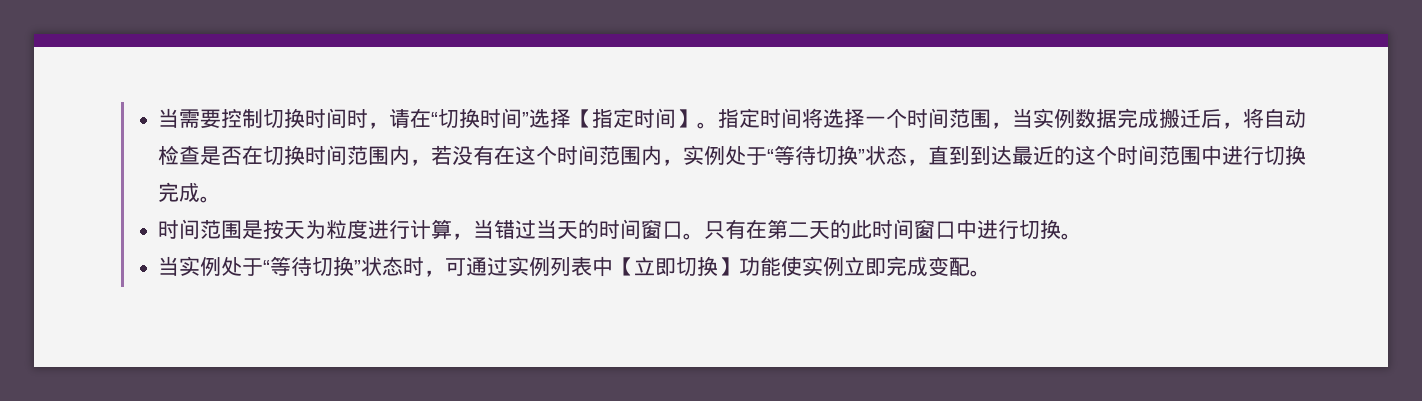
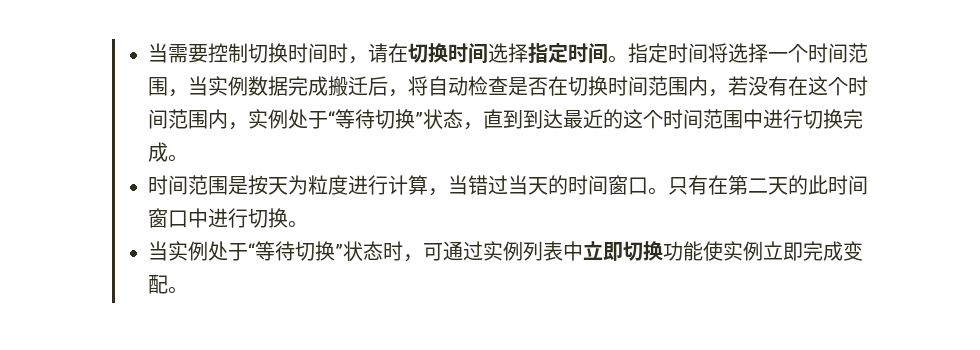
- 当需要控制切换时间时，请在“切换时间”选择【指定时间】。
+ 当需要控制切换时间时，请在切换时间选择指定时间。
- 当实例处于“等待切换”状态时，可通过实例列表中【立即切换】功能使实例立即完成变配。
+ 当实例处于“等待切换”状态时，可通过实例列表中立即切换功能使实例立即完成变配。

